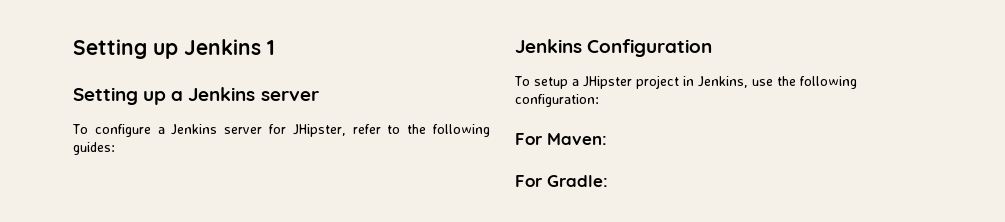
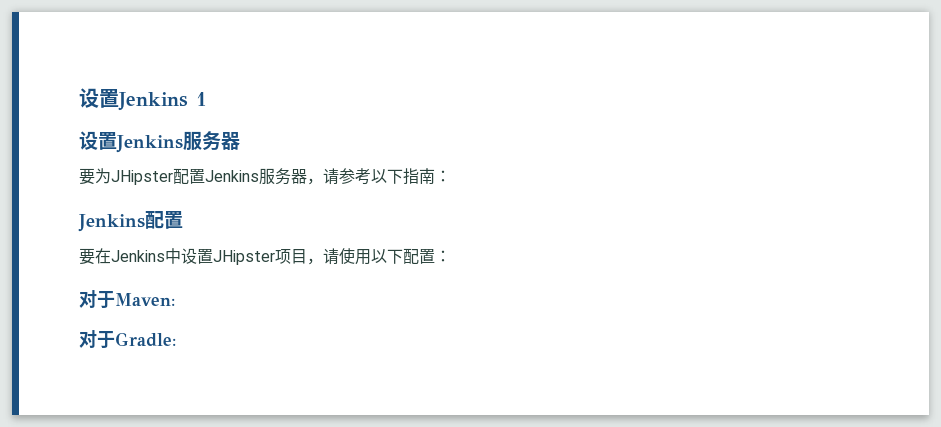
- Setting up Jenkins 1
+ 设置Jenkins 1
- Setting up a Jenkins server
- To configure a Jenkins server for JHipster, refer to the following guides:
- Jenkins Configuration
- To setup a JHipster project in Jenkins, use the following configuration:
- For Maven:
+ 设置Jenkins服务器
+ 要为JHipster配置Jenkins服务器，请参考以下指南：
+ Jenkins配置
+ 要在Jenkins中设置JHipster项目，请使用以下配置：
+ 对于Maven:
- For Gradle:
+ 对于Gradle:

